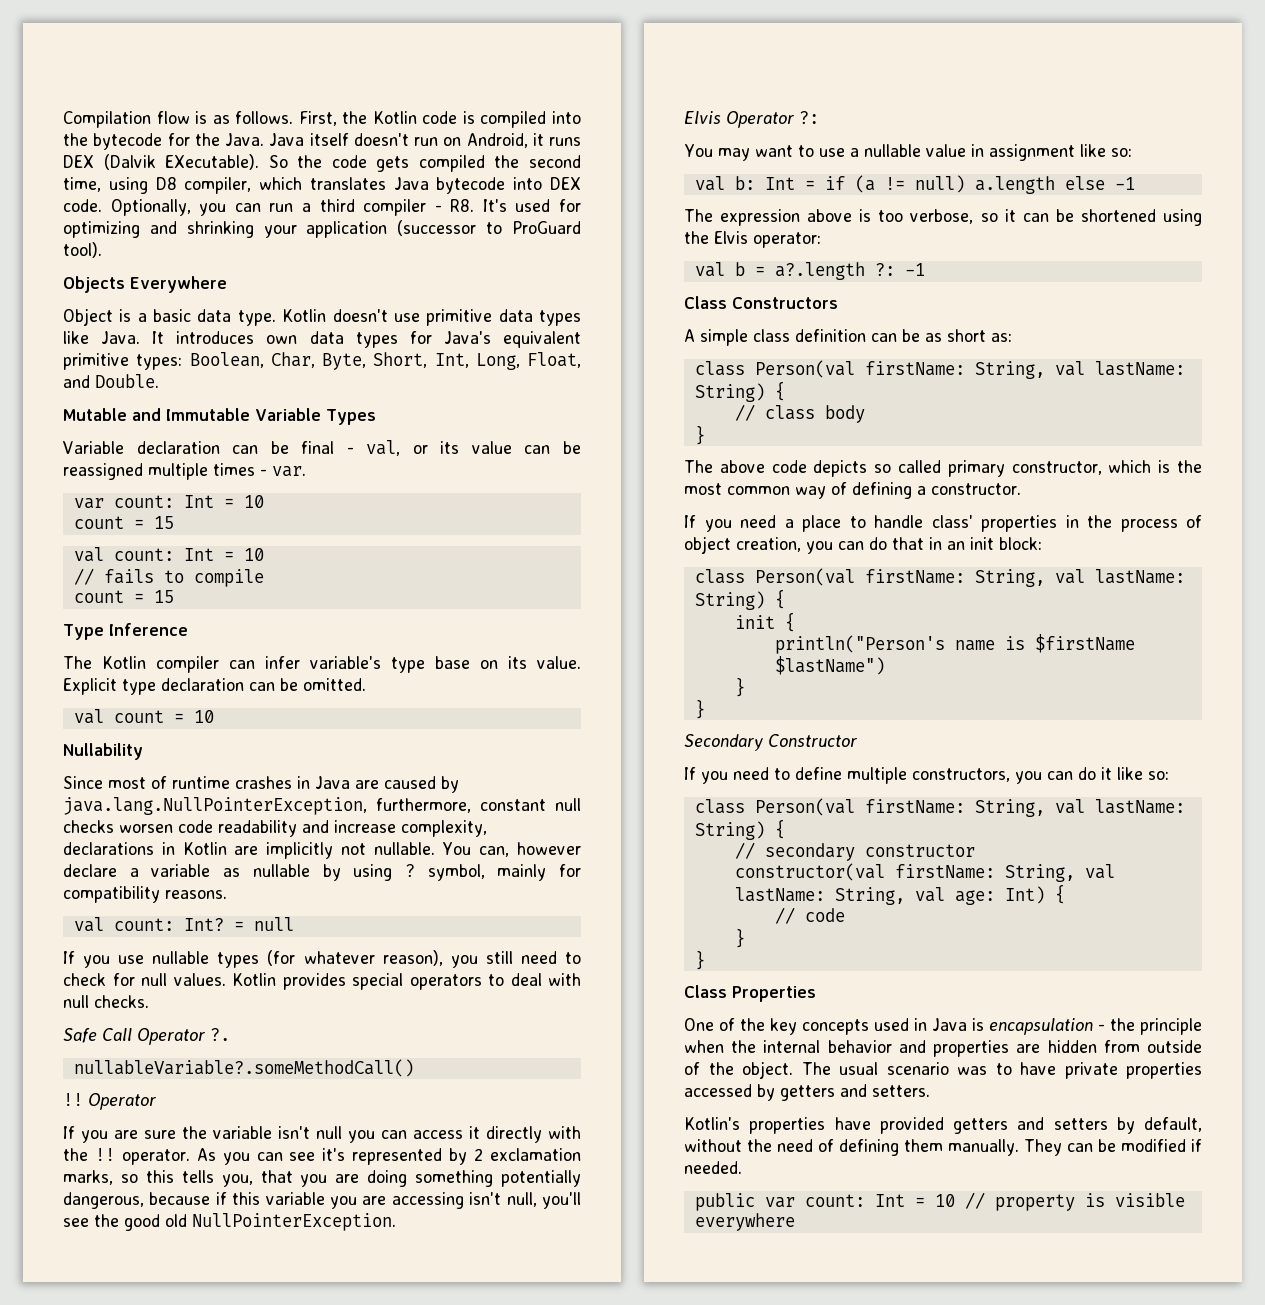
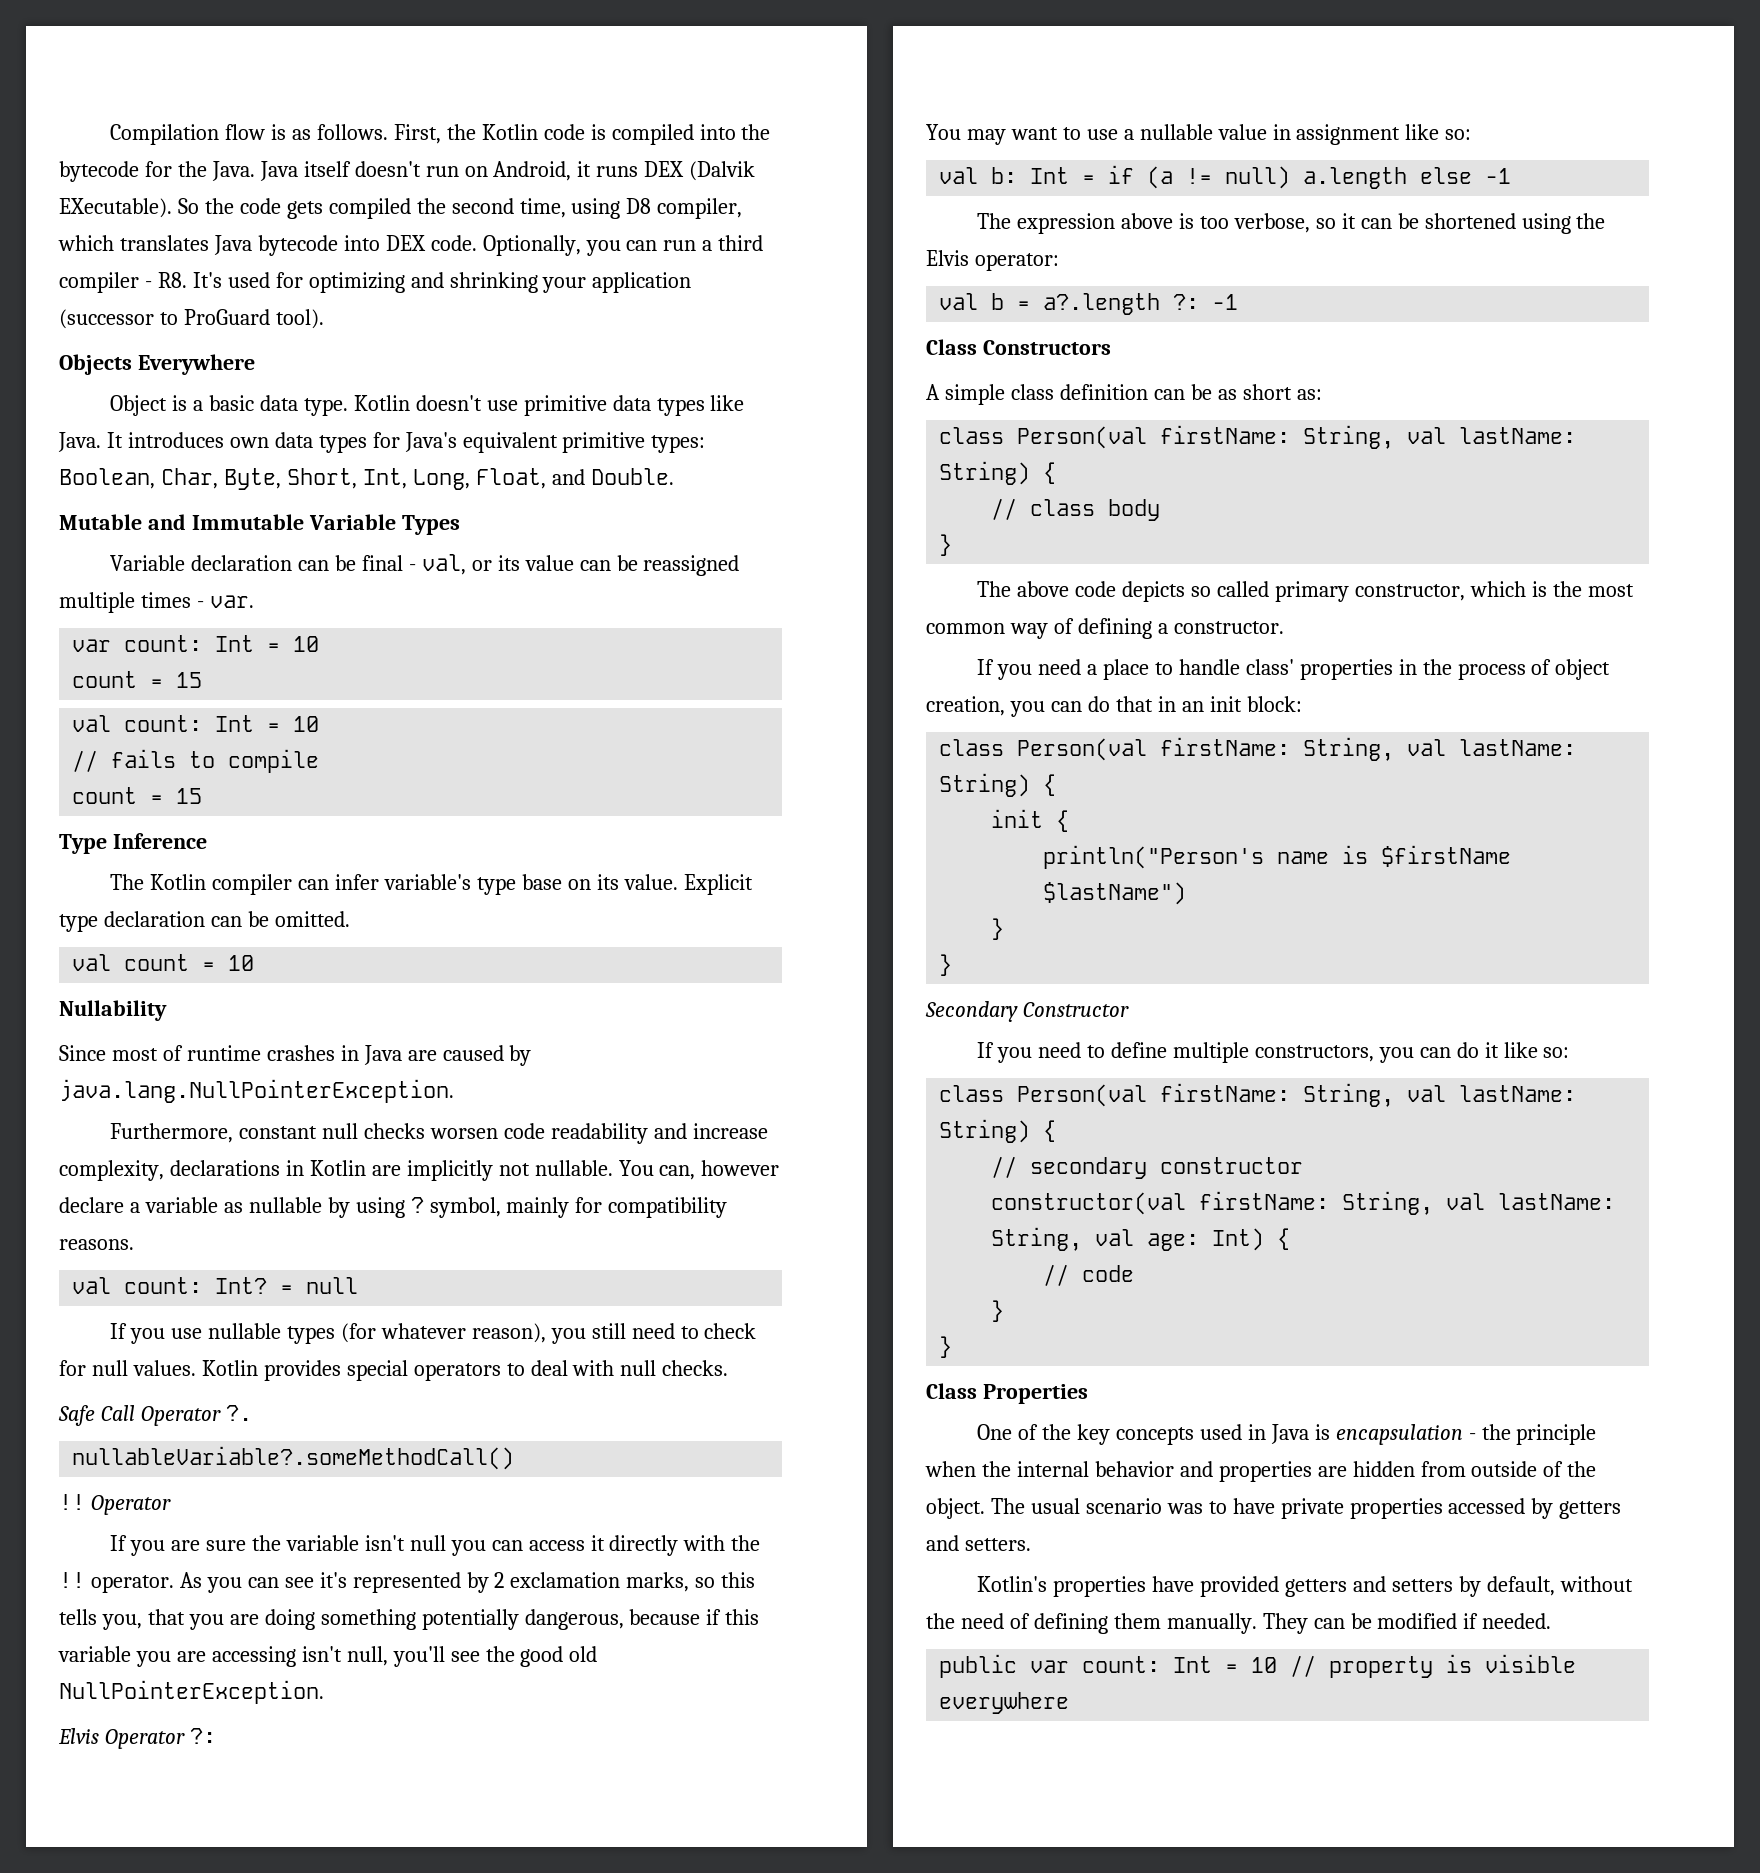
- Since most of runtime crashes in Java are caused by java.lang.NullPointerException, furthermore, constant null checks worsen code readability and increase complexity, declarations in Kotlin are implicitly not nullable.
+ Since most of runtime crashes in Java are caused by java.lang.NullPointerException.
+ Furthermore, constant null checks worsen code readability and increase complexity, declarations in Kotlin are implicitly not nullable.

